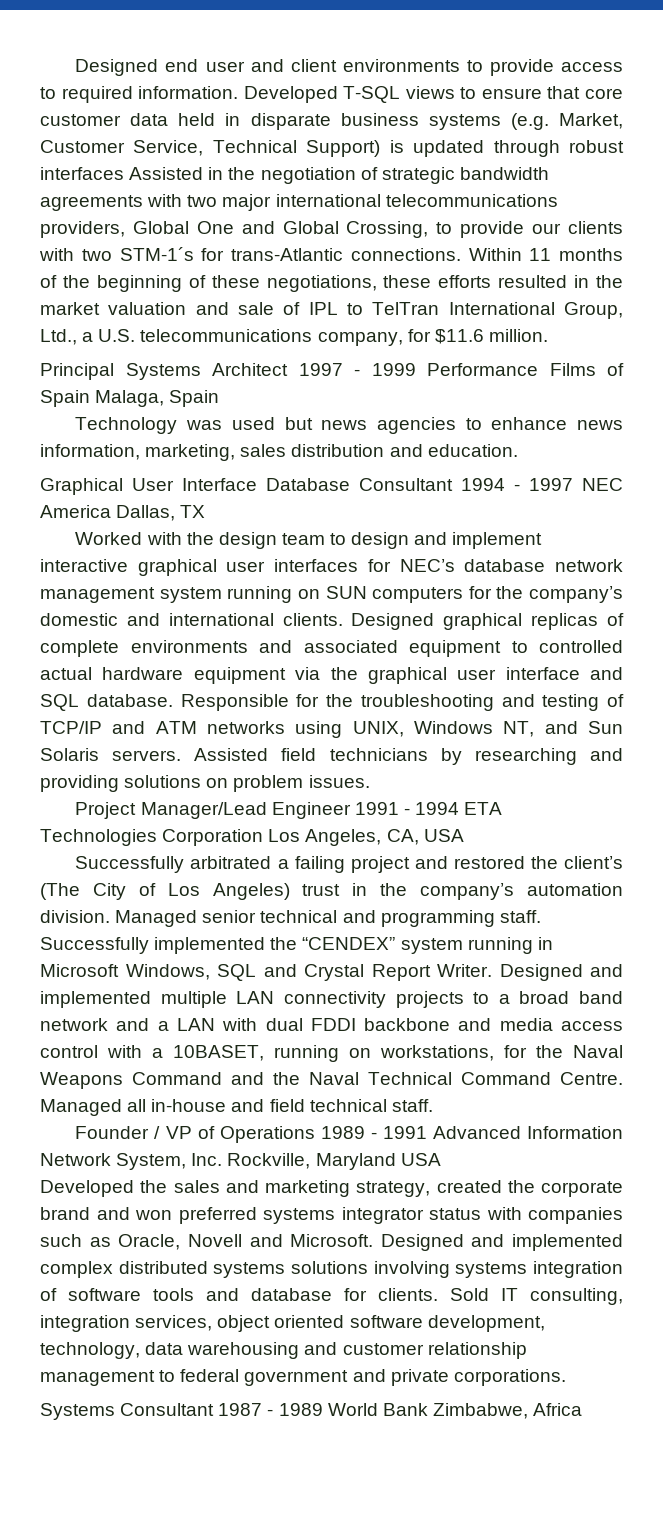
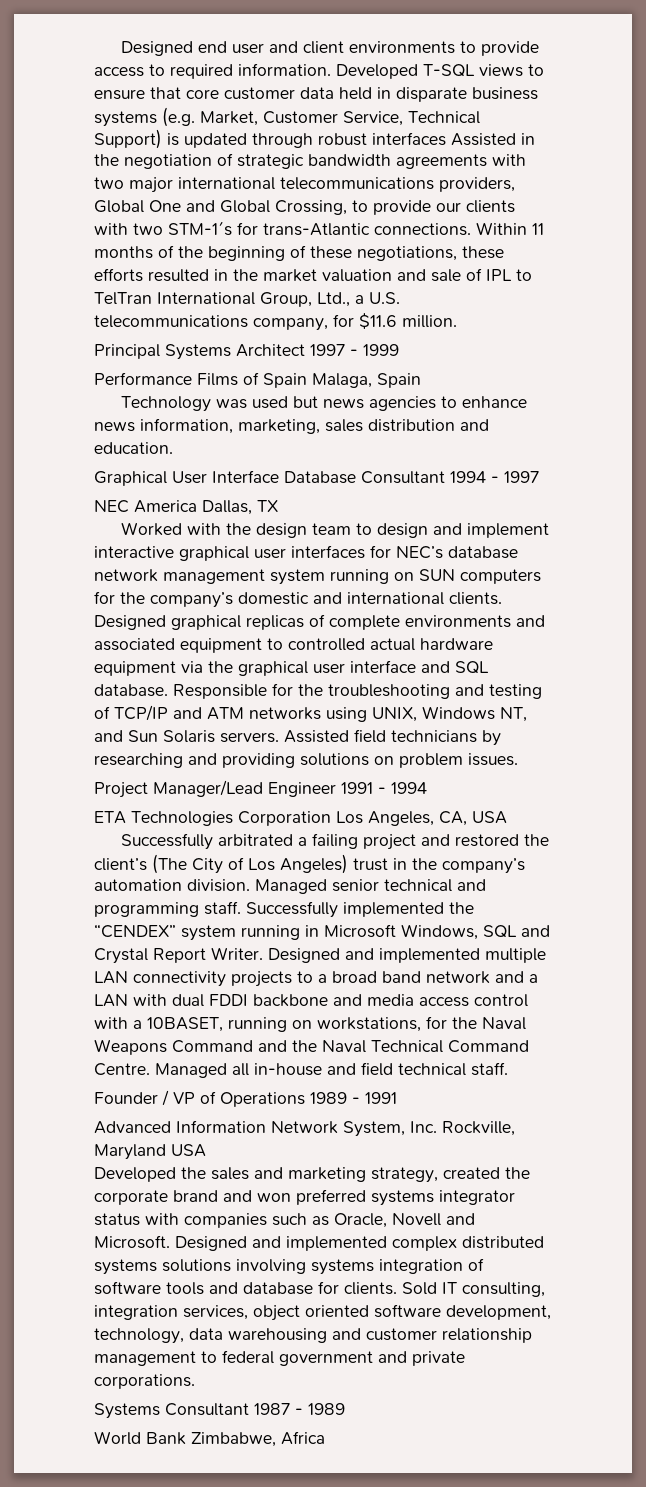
- Principal Systems Architect 1997 - 1999 Performance Films of Spain Malaga, Spain
+ Principal Systems Architect 1997 - 1999
+ Performance Films of Spain Malaga, Spain
- Graphical User Interface Database Consultant 1994 - 1997 NEC America Dallas, TX
+ Graphical User Interface Database Consultant 1994 - 1997
+ NEC America Dallas, TX
- Project Manager/Lead Engineer 1991 - 1994 ETA Technologies Corporation Los Angeles, CA, USA
+ Project Manager/Lead Engineer 1991 - 1994
+ ETA Technologies Corporation Los Angeles, CA, USA
- Founder / VP of Operations 1989 - 1991 Advanced Information Network System, Inc. Rockville, Maryland USA
+ Founder / VP of Operations 1989 - 1991
+ Advanced Information Network System, Inc. Rockville, Maryland USA
- Systems Consultant 1987 - 1989 World Bank Zimbabwe, Africa
+ Systems Consultant 1987 - 1989
+ World Bank Zimbabwe, Africa

